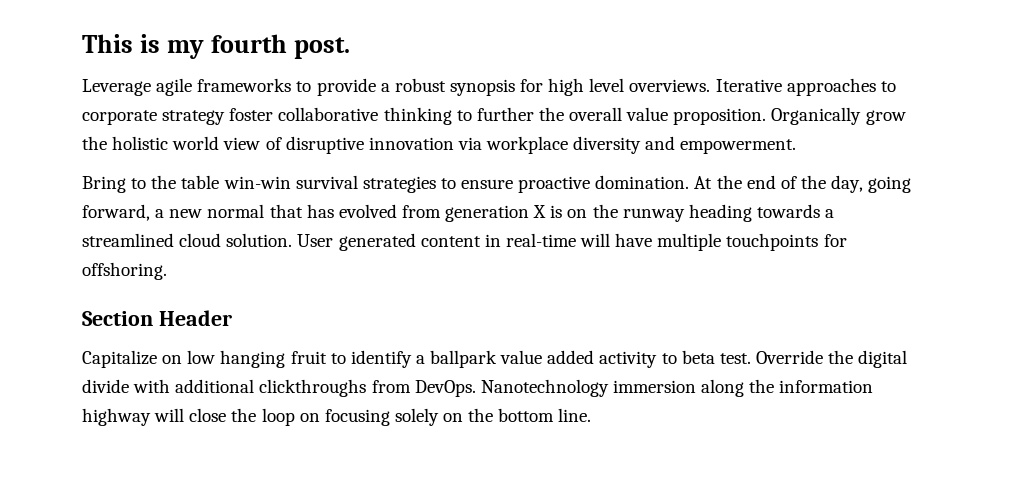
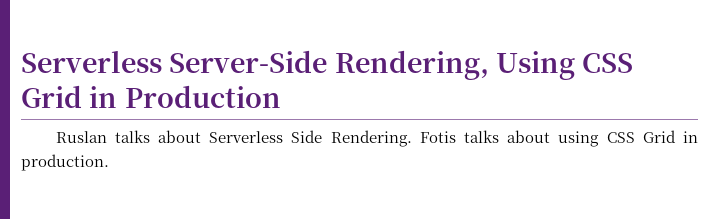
- This is my fourth post.
- Leverage agile frameworks to provide a robust synopsis for high level overviews. Iterative approaches to corporate strategy foster collaborative thinking to further the overall value proposition. Organically grow the holistic world view of disruptive innovation via workplace diversity and empowerment.
- Bring to the table win-win survival strategies to ensure proactive domination. At the end of the day, going forward, a new normal that has evolved from generation X is on the runway heading towards a streamlined cloud solution. User generated content in real-time will have multiple touchpoints for offshoring.
- Section Header
- Capitalize on low hanging fruit to identify a ballpark value added activity to beta test. Override the digital divide with additional clickthroughs from DevOps. Nanotechnology immersion along the information highway will close the loop on focusing solely on the bottom line.
+ Serverless Server-Side Rendering, Using CSS Grid in Production
+ Ruslan talks about Serverless Side Rendering. Fotis talks about using CSS Grid in production.

